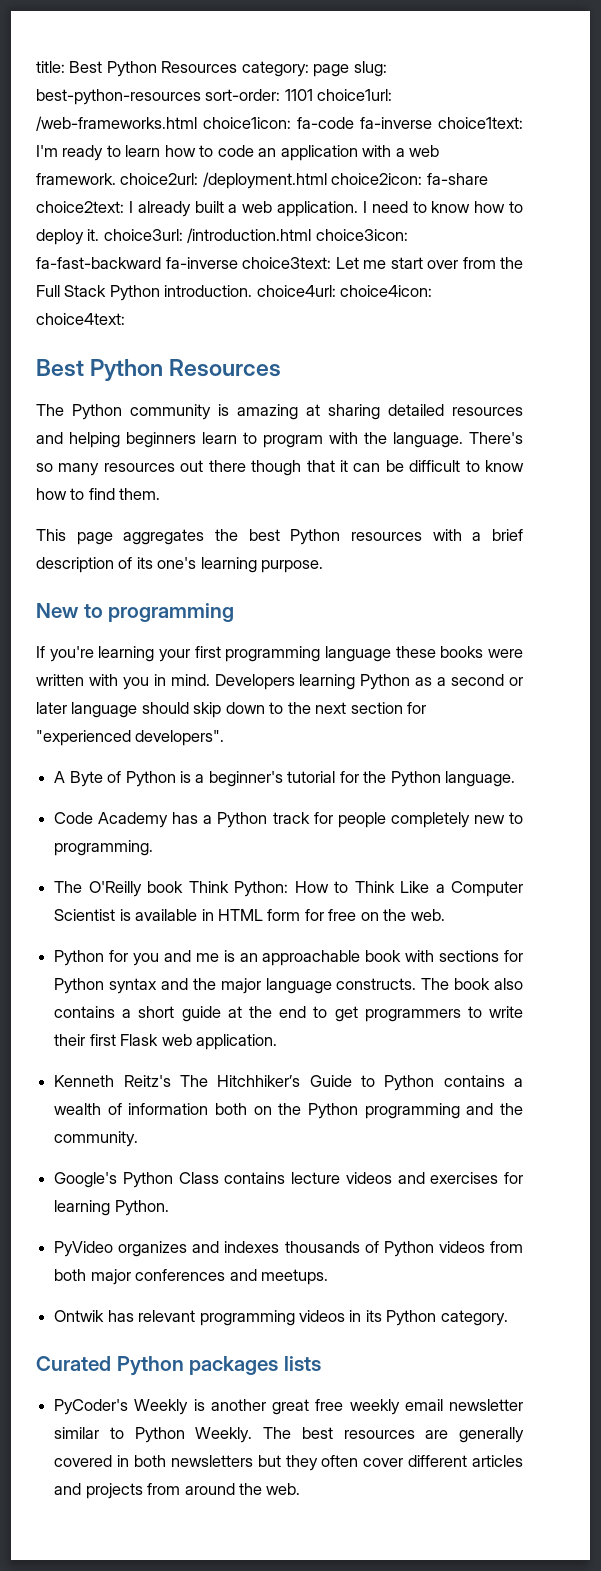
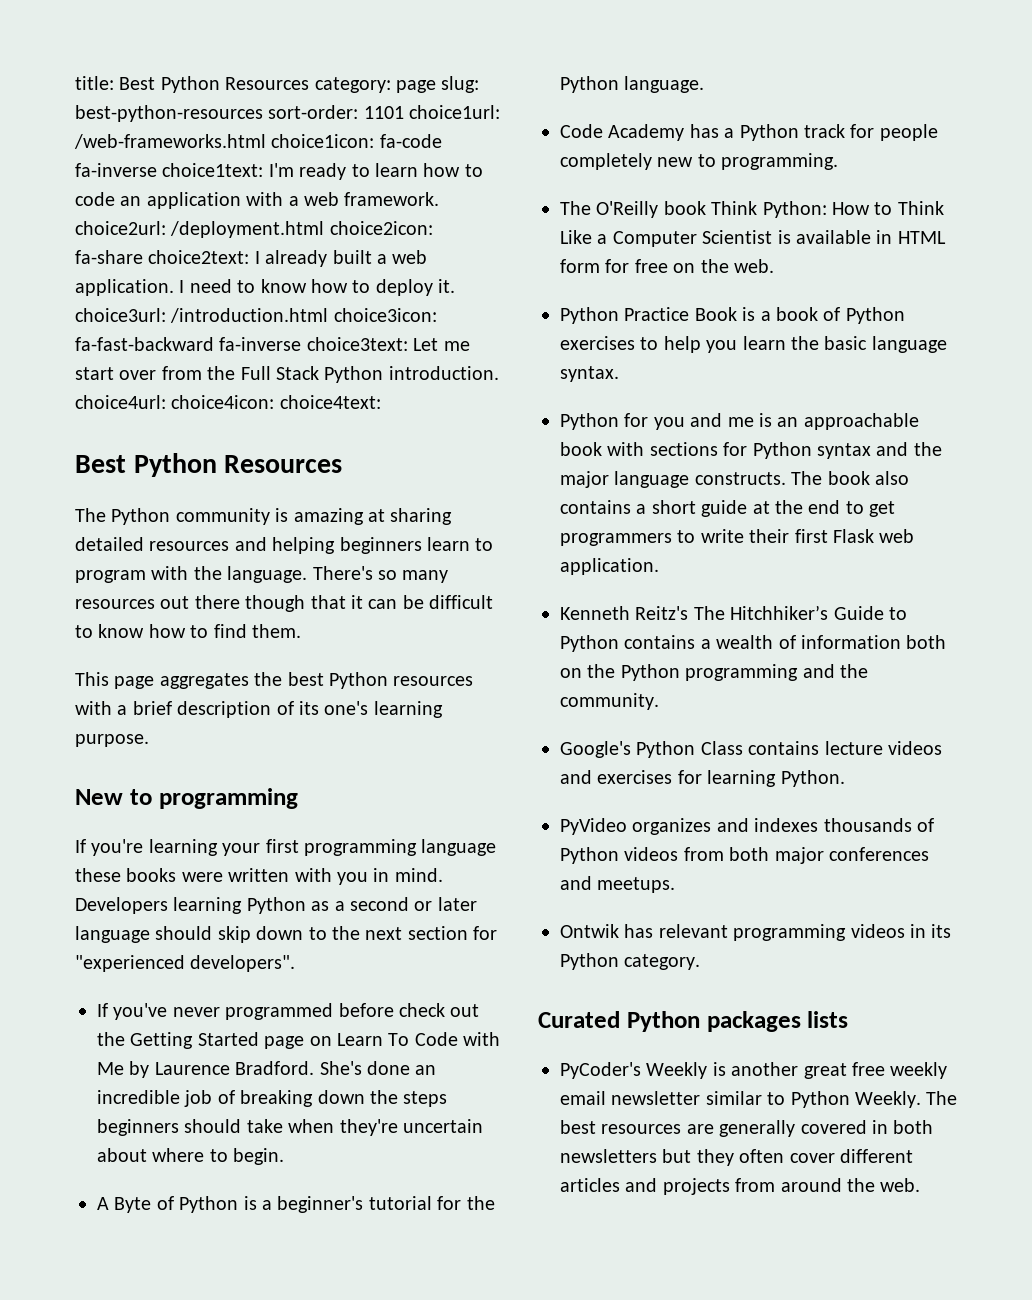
+ If you've never programmed before check out the Getting Started page on Learn To Code with Me by Laurence Bradford. She's done an incredible job of breaking down the steps beginners should take when they're uncertain about where to begin.
+ Python Practice Book is a book of Python exercises to help you learn the basic language syntax.

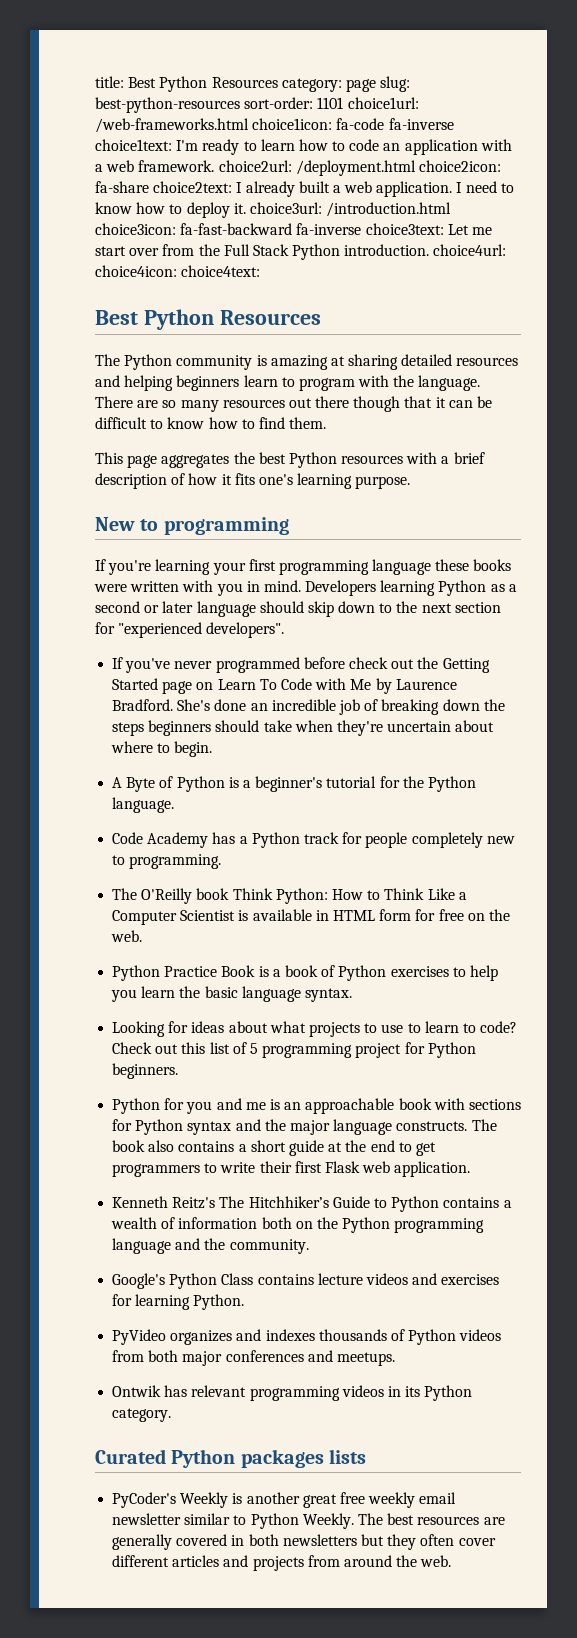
- There's so many resources out there though that it can be difficult to know how to find them.
+ There are so many resources out there though that it can be difficult to know how to find them.
- This page aggregates the best Python resources with a brief description of its one's learning purpose.
+ This page aggregates the best Python resources with a brief description of how it fits one's learning purpose.
+ Looking for ideas about what projects to use to learn to code? Check out this list of 5 programming project for Python beginners.
- Kenneth Reitz's The Hitchhiker’s Guide to Python contains a wealth of information both on the Python programming and the community.
+ Kenneth Reitz's The Hitchhiker’s Guide to Python contains a wealth of information both on the Python programming language and the community.

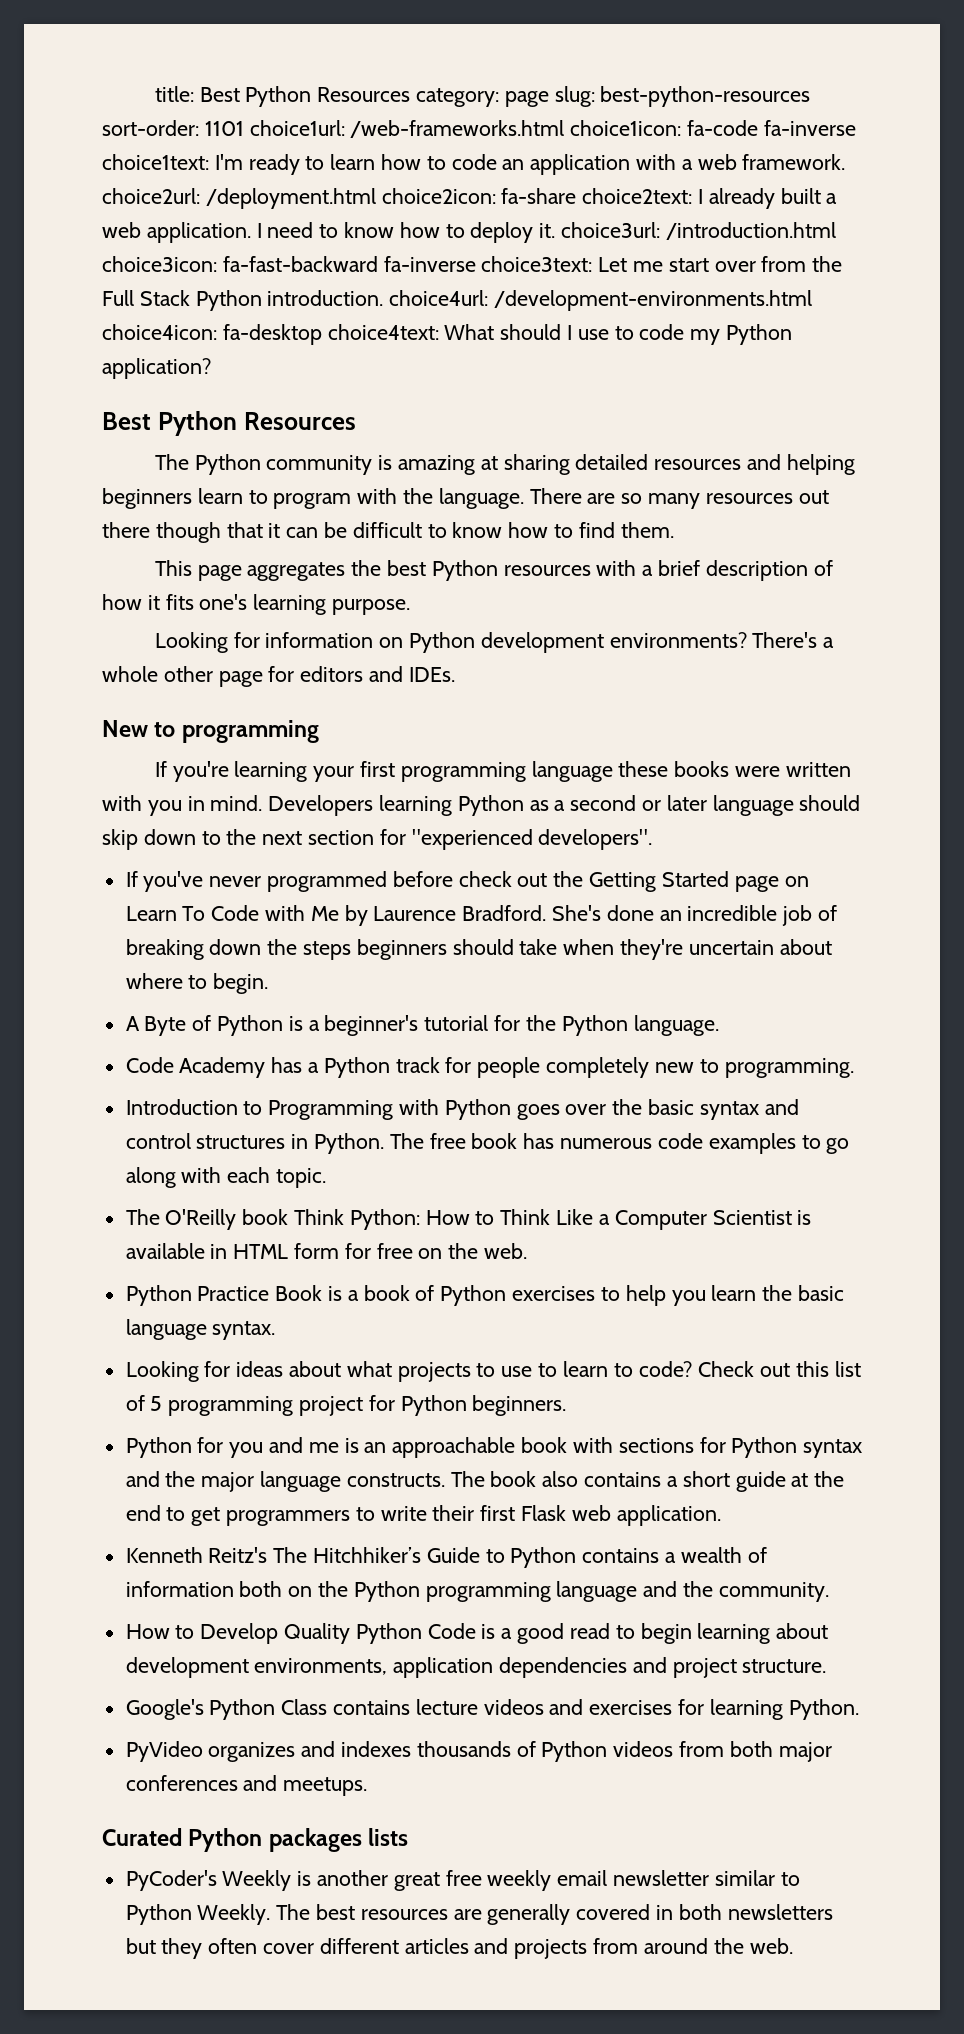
- I need to know how to deploy it. choice3url: /introduction.html choice3icon: fa-fast-backward fa-inverse choice3text: Let me start over from the Full Stack Python introduction. choice4url: choice4icon: choice4text:
+ I need to know how to deploy it. choice3url: /introduction.html choice3icon: fa-fast-backward fa-inverse choice3text: Let me start over from the Full Stack Python introduction. choice4url: /development-environments.html choice4icon: fa-desktop choice4text: What should I use to code my Python application?
+ Looking for information on Python development environments? There's a whole other page for editors and IDEs.
+ Introduction to Programming with Python goes over the basic syntax and control structures in Python. The free book has numerous code examples to go along with each topic.
+ How to Develop Quality Python Code is a good read to begin learning about development environments, application dependencies and project structure.
- Ontwik has relevant programming videos in its Python category.

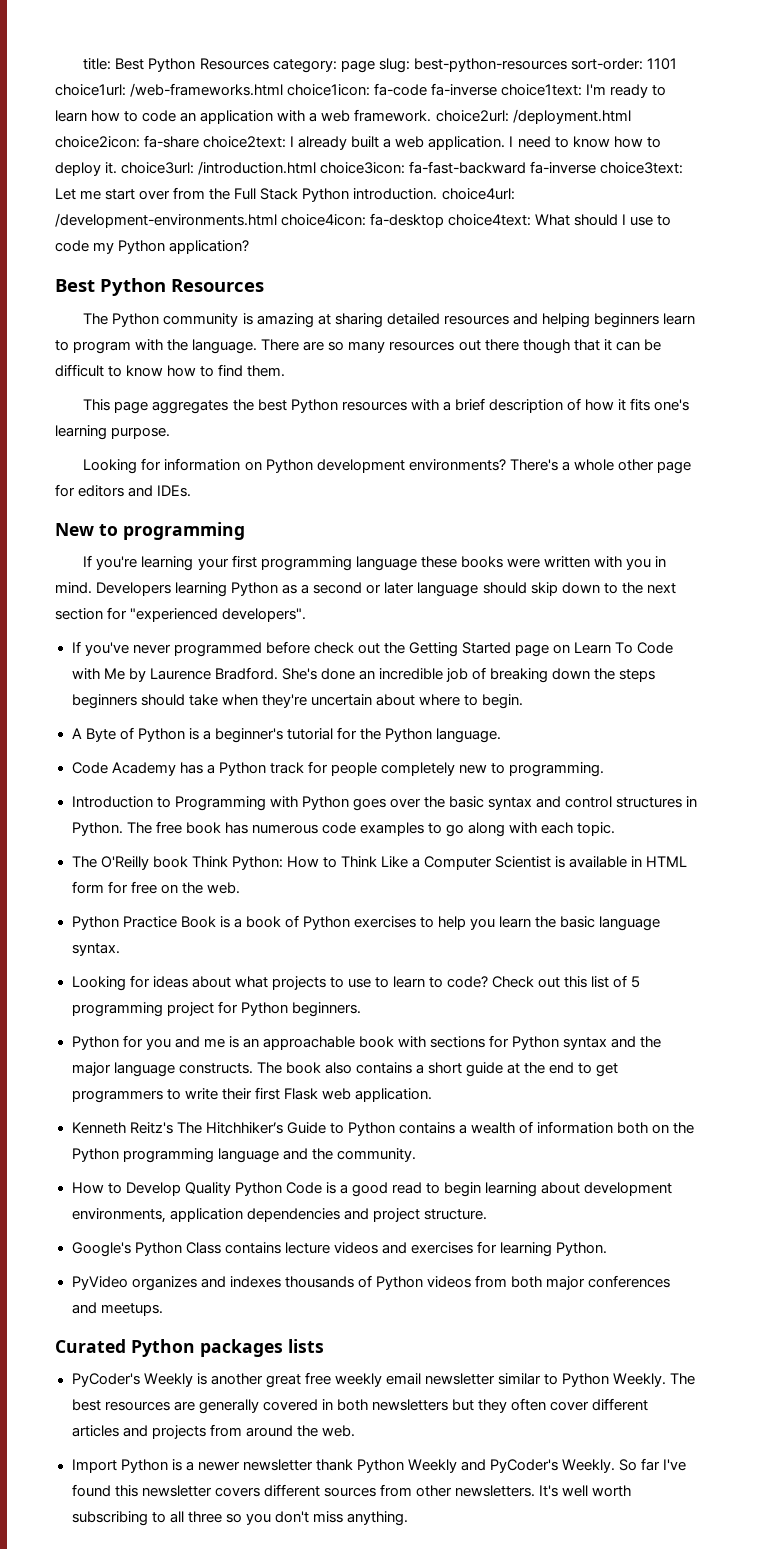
+ Import Python is a newer newsletter thank Python Weekly and PyCoder's Weekly. So far I've found this newsletter covers different sources from other newsletters. It's well worth subscribing to all three so you don't miss anything.

